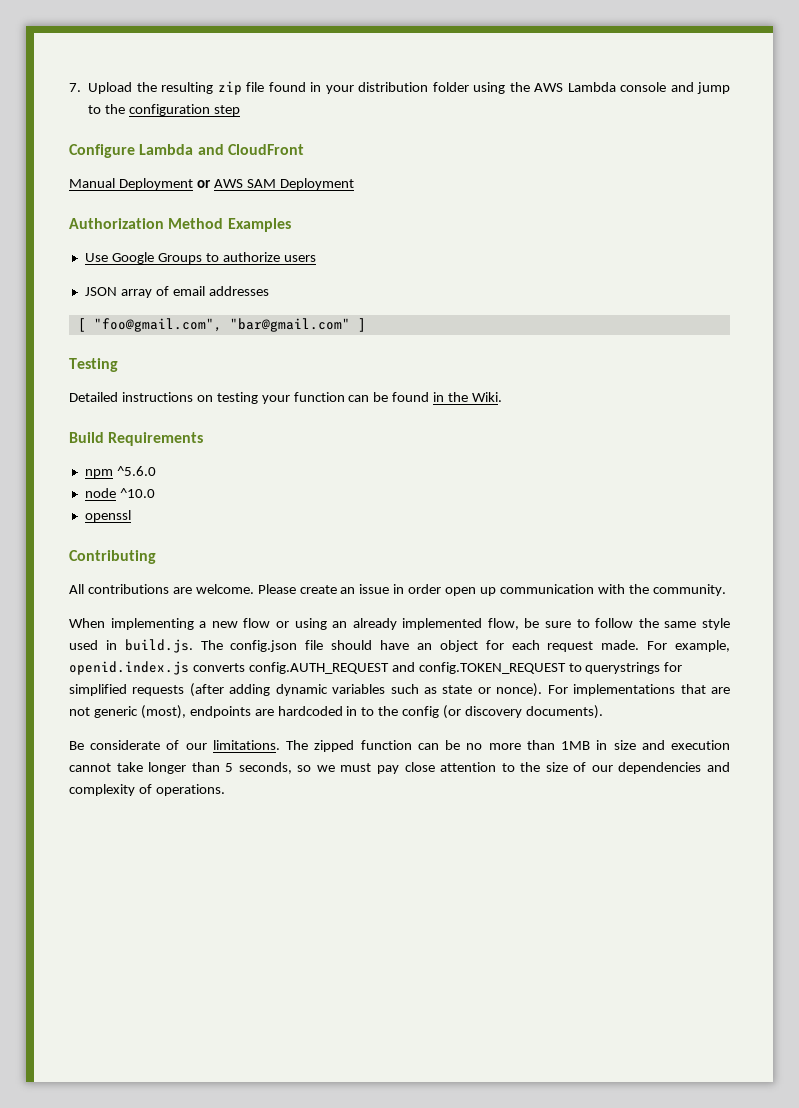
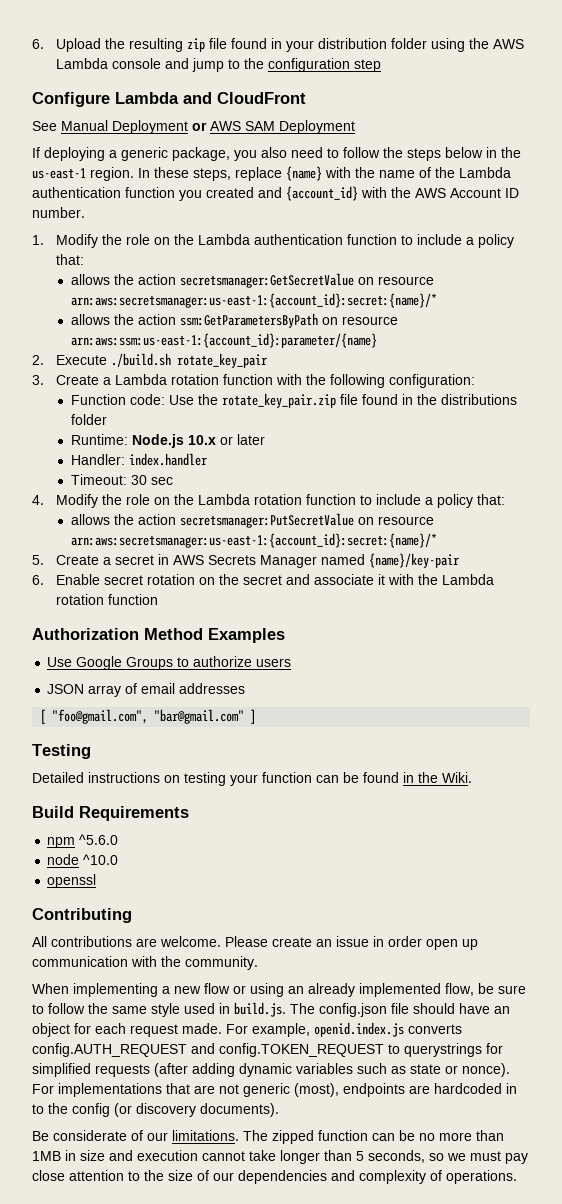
- 7. Upload the resulting zip file found in your distribution folder using the AWS Lambda console and jump to the configuration step
+ 6. Upload the resulting zip file found in your distribution folder using the AWS Lambda console and jump to the configuration step
- Manual Deployment or AWS SAM Deployment
+ See Manual Deployment or AWS SAM Deployment
+ If deploying a generic package, you also need to follow the steps below in the us-east-1 region. In these steps, replace {name} with the name of the Lambda authentication function you created and {account_id} with the AWS Account ID number.
+ 1. Modify the role on the Lambda authentication function to include a policy that:
+ allows the action secretsmanager:GetSecretValue on resource arn:aws:secretsmanager:us-east-1:{account_id}:secret:{name}/*
+ allows the action ssm:GetParametersByPath on resource arn:aws:ssm:us-east-1:{account_id}:parameter/{name}
+ 2. Execute ./build.sh rotate_key_pair
+ 3. Create a Lambda rotation function with the following configuration:
+ Function code: Use the rotate_key_pair.zip file found in the distributions folder
+ Runtime: Node.js 10.x or later
+ Handler: index.handler
+ Timeout: 30 sec
+ 4. Modify the role on the Lambda rotation function to include a policy that:
+ allows the action secretsmanager:PutSecretValue on resource arn:aws:secretsmanager:us-east-1:{account_id}:secret:{name}/*
+ 5. Create a secret in AWS Secrets Manager named {name}/key-pair
+ 6. Enable secret rotation on the secret and associate it with the Lambda rotation function

